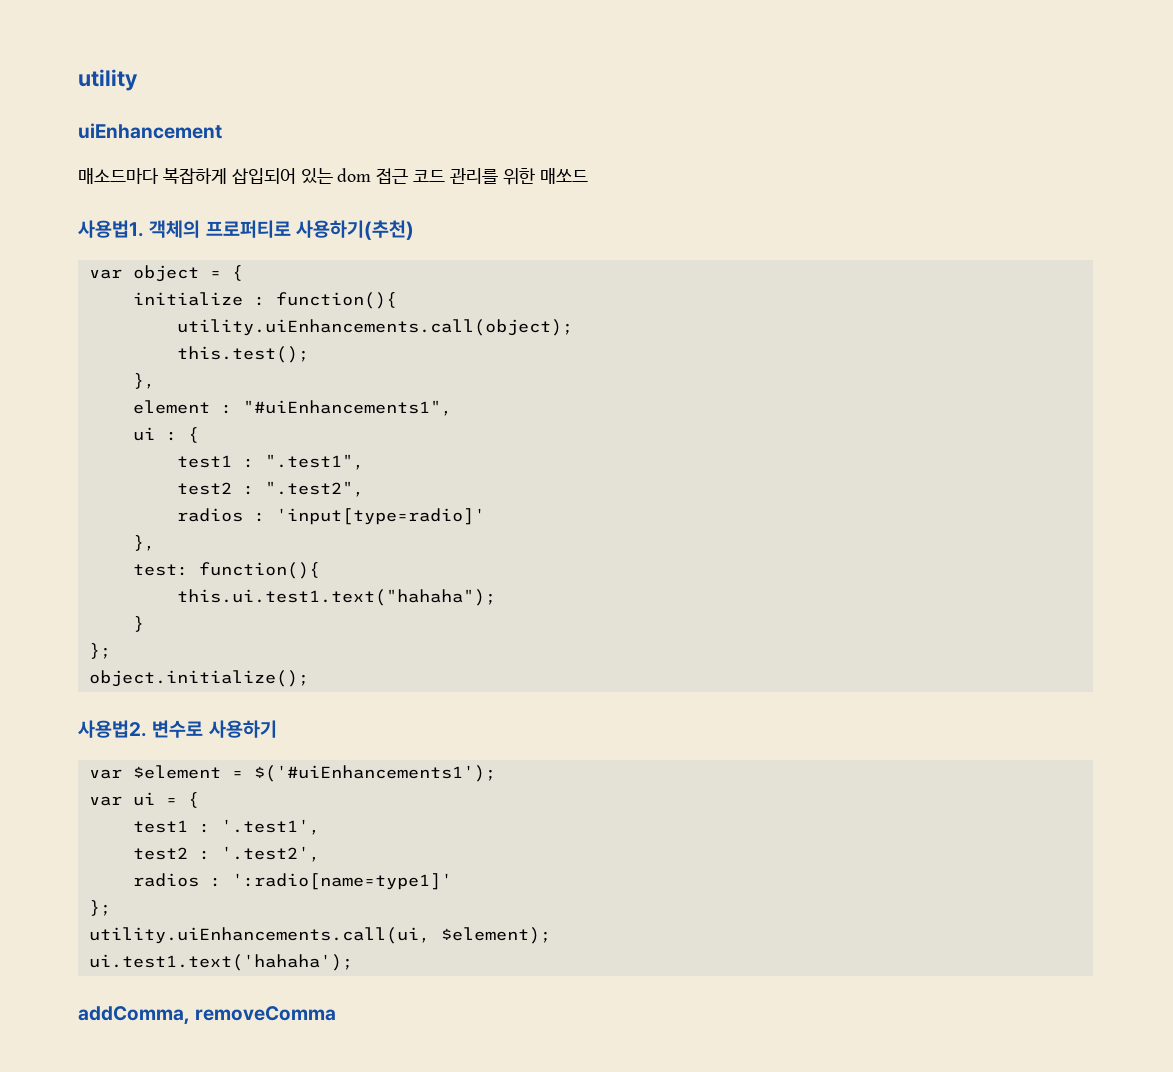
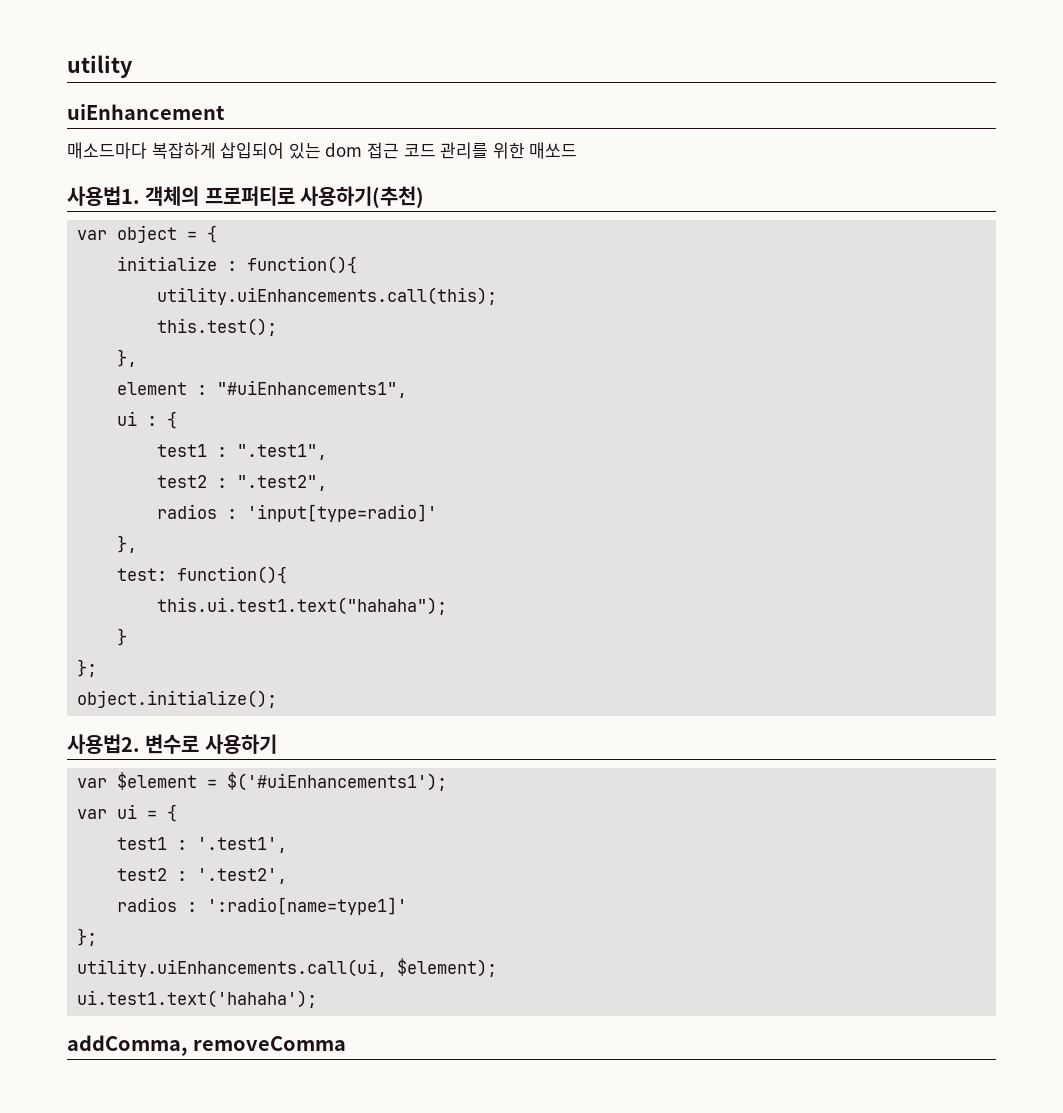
- utility.uiEnhancements.call(object);
+ utility.uiEnhancements.call(this);

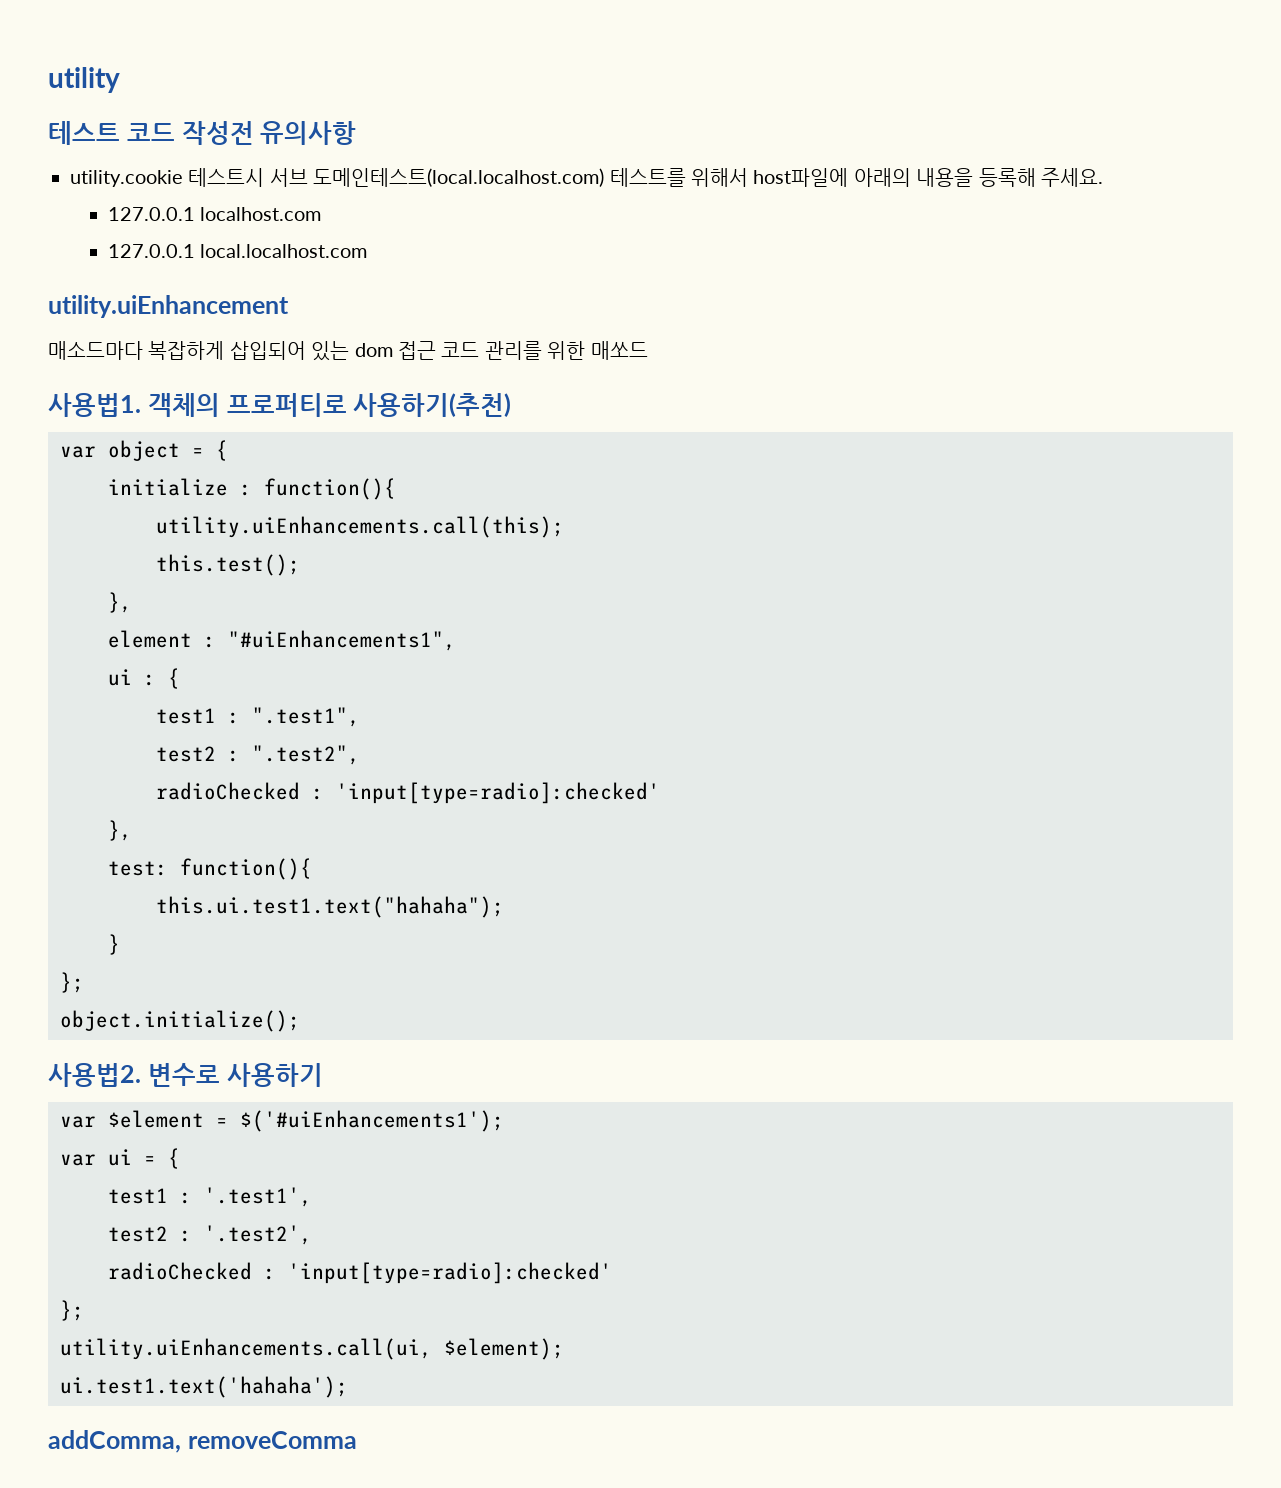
- uiEnhancement
+ 테스트 코드 작성전 유의사항
+ utility.cookie 테스트시 서브 도메인테스트(local.localhost.com) 테스트를 위해서 host파일에 아래의 내용을 등록해 주세요.
+ 127.0.0.1 localhost.com
+ 127.0.0.1 local.localhost.com
+ utility.uiEnhancement
  test2 : ".test2",
- radios : 'input[type=radio]'
+ radioChecked : 'input[type=radio]:checked'
  test2 : '.test2',
- radios : ':radio[name=type1]'
+ radioChecked : 'input[type=radio]:checked'

